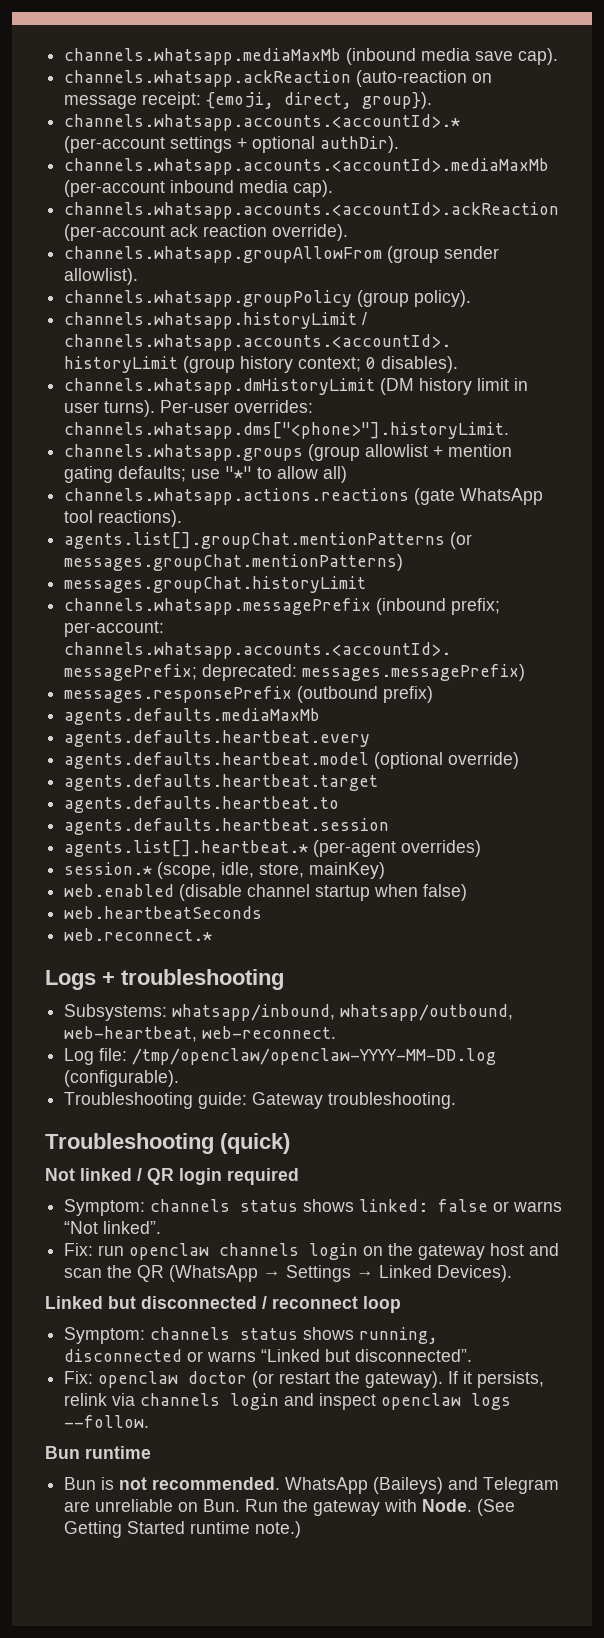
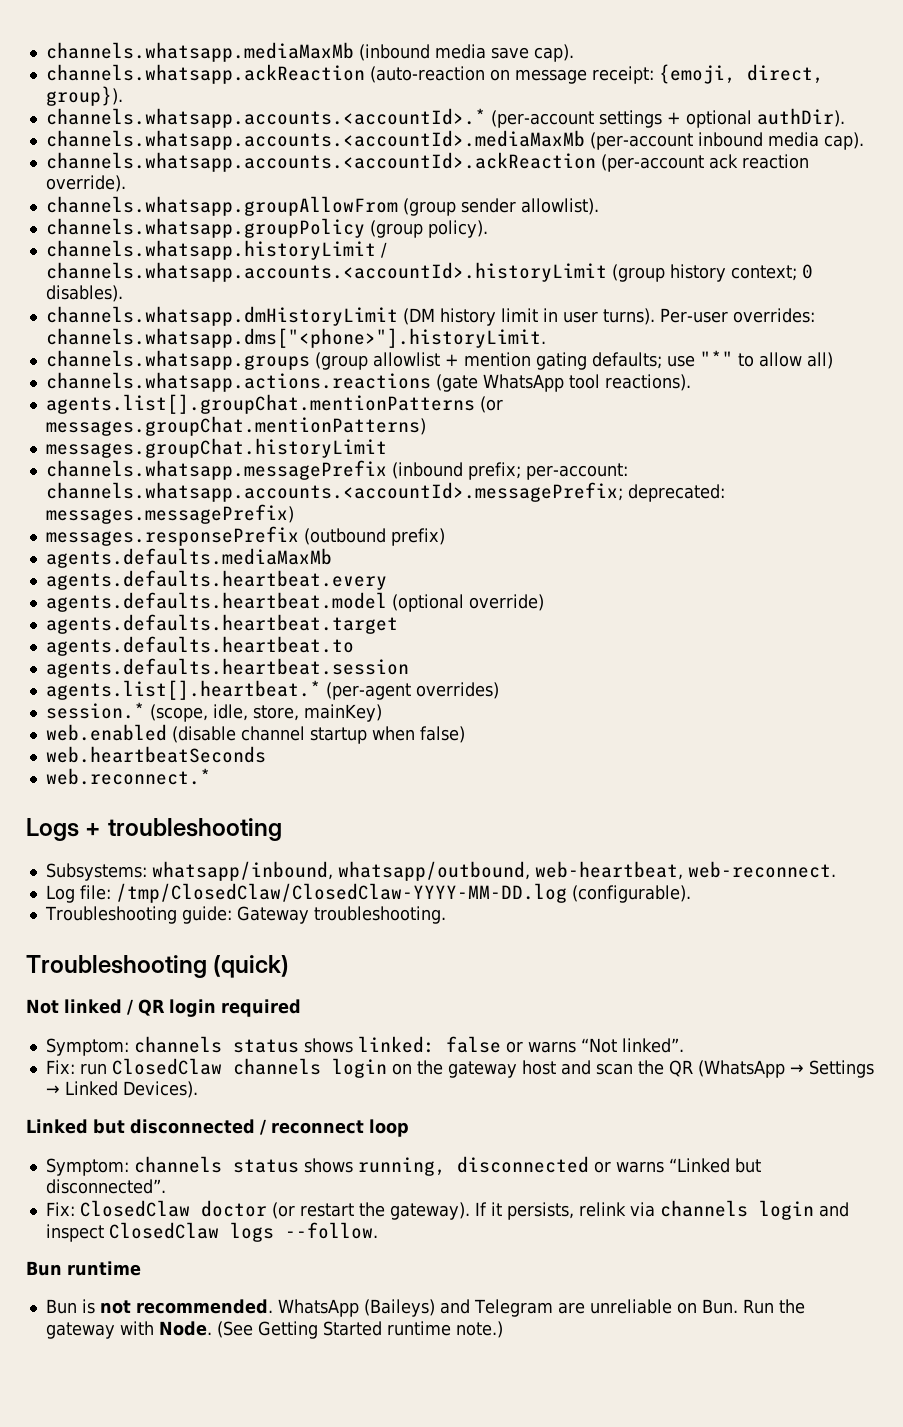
- Log file: /tmp/openclaw/openclaw-YYYY-MM-DD.log (configurable).
+ Log file: /tmp/ClosedClaw/ClosedClaw-YYYY-MM-DD.log (configurable).
- Fix: run openclaw channels login on the gateway host and scan the QR (WhatsApp → Settings → Linked Devices).
+ Fix: run ClosedClaw channels login on the gateway host and scan the QR (WhatsApp → Settings → Linked Devices).
- Fix: openclaw doctor (or restart the gateway).
+ Fix: ClosedClaw doctor (or restart the gateway).
- If it persists, relink via channels login and inspect openclaw logs --follow.
+ If it persists, relink via channels login and inspect ClosedClaw logs --follow.

